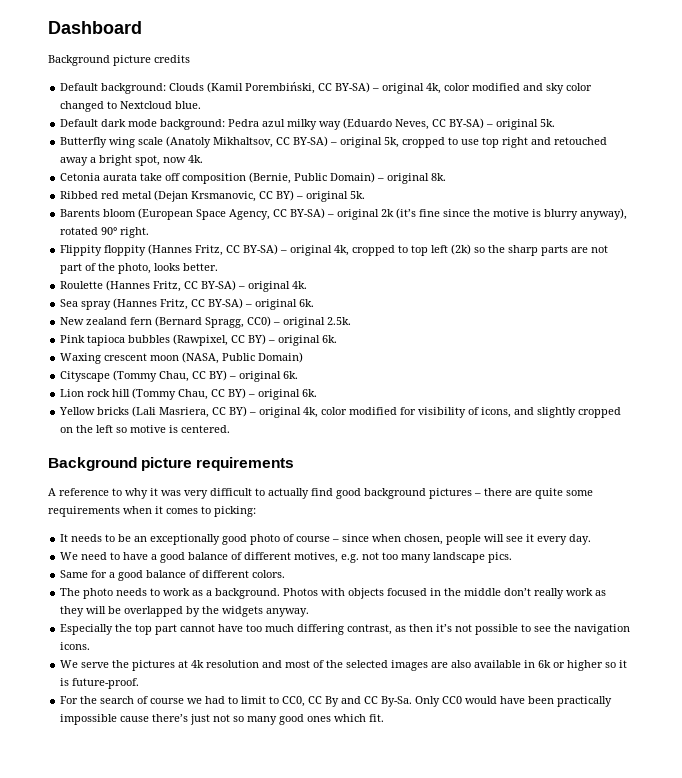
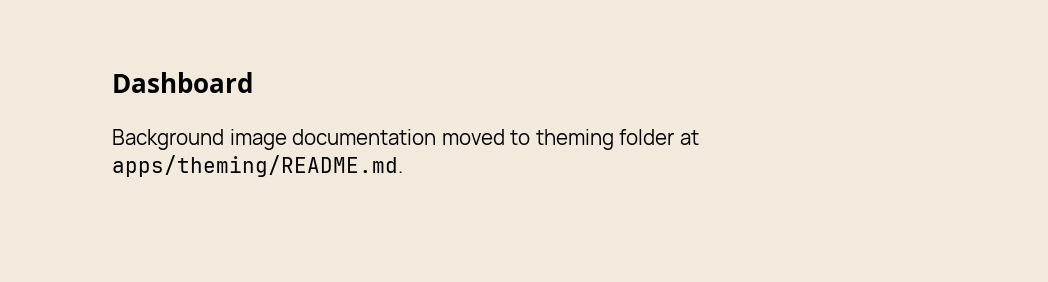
- Background picture credits
- Default background: Clouds (Kamil Porembiński, CC BY-SA) – original 4k, color modified and sky color changed to Nextcloud blue.
- Default dark mode background: Pedra azul milky way (Eduardo Neves, CC BY-SA) – original 5k.
- Butterfly wing scale (Anatoly Mikhaltsov, CC BY-SA) – original 5k, cropped to use top right and retouched away a bright spot, now 4k.
- Cetonia aurata take off composition (Bernie, Public Domain) – original 8k.
- Ribbed red metal (Dejan Krsmanovic, CC BY) – original 5k.
- Barents bloom (European Space Agency, CC BY-SA) – original 2k (it’s fine since the motive is blurry anyway), rotated 90° right.
- Flippity floppity (Hannes Fritz, CC BY-SA) – original 4k, cropped to top left (2k) so the sharp parts are not part of the photo, looks better.
- Roulette (Hannes Fritz, CC BY-SA) – original 4k.
- Sea spray (Hannes Fritz, CC BY-SA) – original 6k.
- New zealand fern (Bernard Spragg, CC0) – original 2.5k.
- Pink tapioca bubbles (Rawpixel, CC BY) – original 6k.
- Waxing crescent moon (NASA, Public Domain)
- Cityscape (Tommy Chau, CC BY) – original 6k.
- Lion rock hill (Tommy Chau, CC BY) – original 6k.
- Yellow bricks (Lali Masriera, CC BY) – original 4k, color modified for visibility of icons, and slightly cropped on the left so motive is centered.
- Background picture requirements
- A reference to why it was very difficult to actually find good background pictures – there are quite some requirements when it comes to picking:
- It needs to be an exceptionally good photo of course – since when chosen, people will see it every day.
- We need to have a good balance of different motives, e.g. not too many landscape pics.
- Same for a good balance of different colors.
- The photo needs to work as a background. Photos with objects focused in the middle don’t really work as they will be overlapped by the widgets anyway.
- Especially the top part cannot have too much differing contrast, as then it’s not possible to see the navigation icons.
- We serve the pictures at 4k resolution and most of the selected images are also available in 6k or higher so it is future-proof.
- For the search of course we had to limit to CC0, CC By and CC By-Sa. Only CC0 would have been practically impossible cause there’s just not so many good ones which fit.
+ Background image documentation moved to theming folder at apps/theming/README.md.

